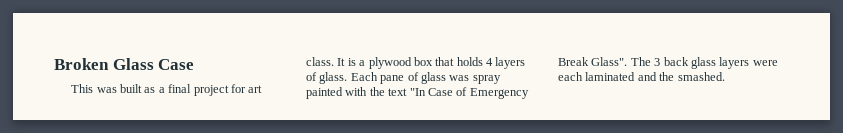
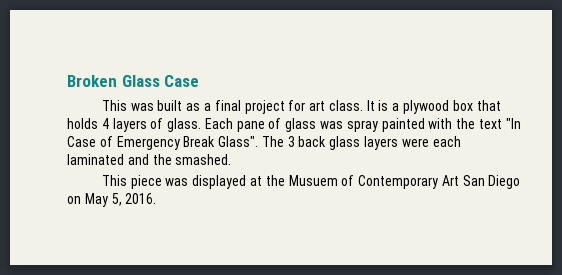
+ This piece was displayed at the Musuem of Contemporary Art San Diego on May 5, 2016.

